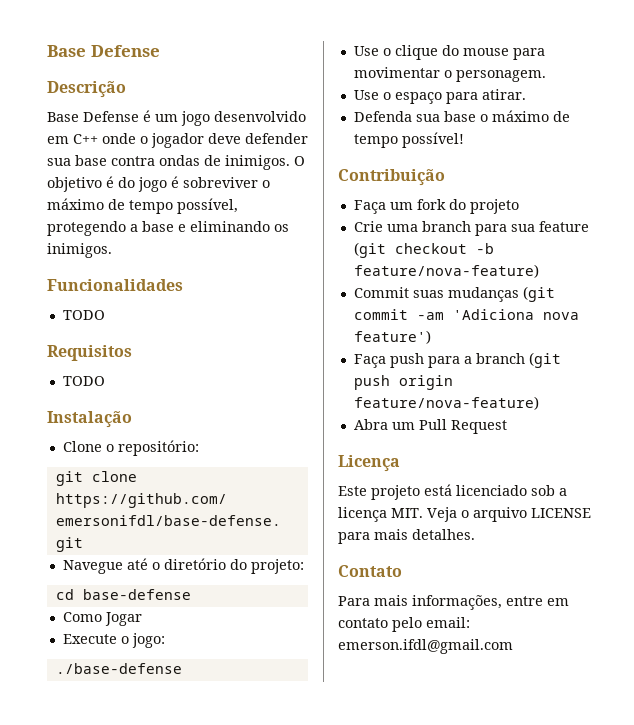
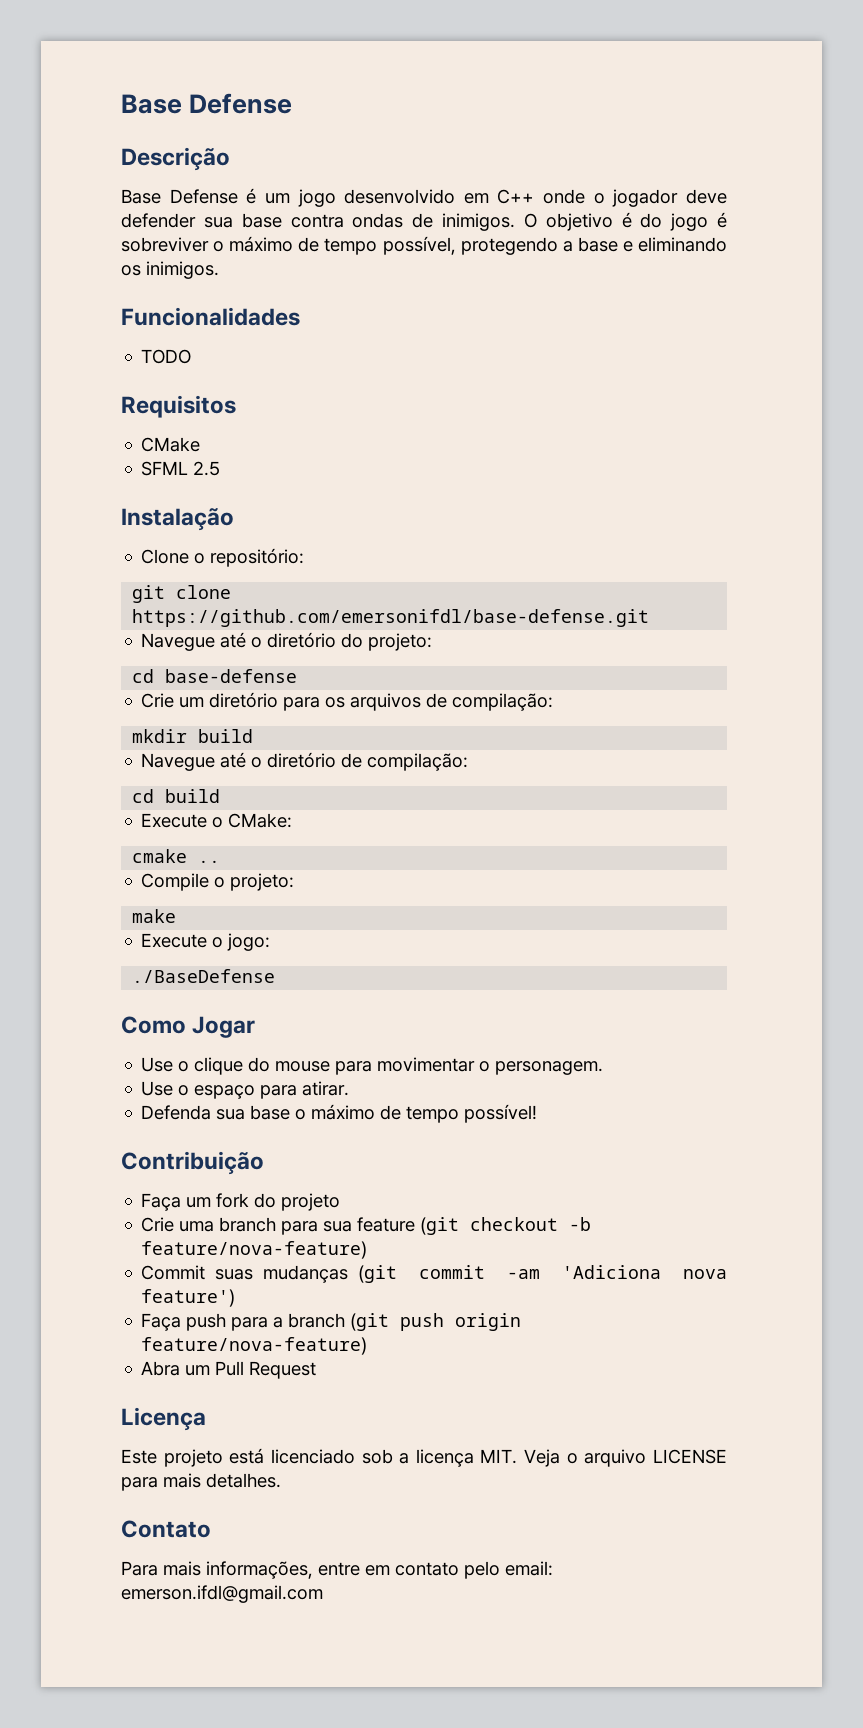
  Requisitos
- TODO
+ CMake
+ SFML 2.5
- Como Jogar
+ Crie um diretório para os arquivos de compilação:
+ mkdir build
+ Navegue até o diretório de compilação:
+ cd build
+ Execute o CMake:
+ cmake ..
+ Compile o projeto:
+ make
- ./base-defense
+ ./BaseDefense
+ Como Jogar

